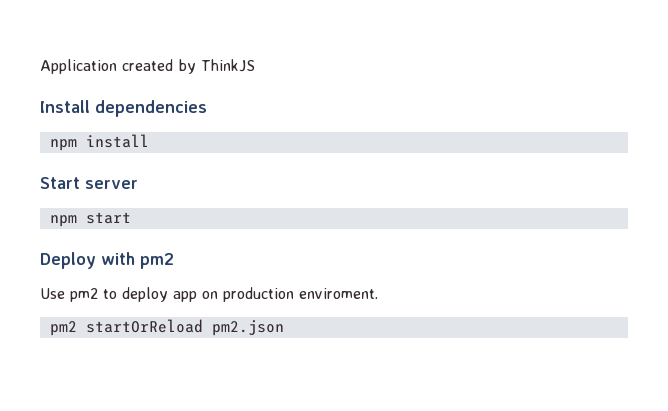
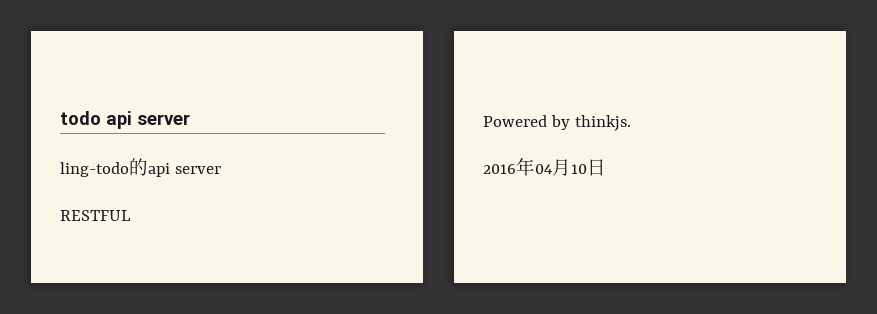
- Application created by ThinkJS
- Install dependencies
- npm install
- Start server
- npm start
- Deploy with pm2
- Use pm2 to deploy app on production enviroment.
- pm2 startOrReload pm2.json
+ todo api server
+ ling-todo的api server
+ RESTFUL
+ Powered by thinkjs.
+ 2016年04月10日

